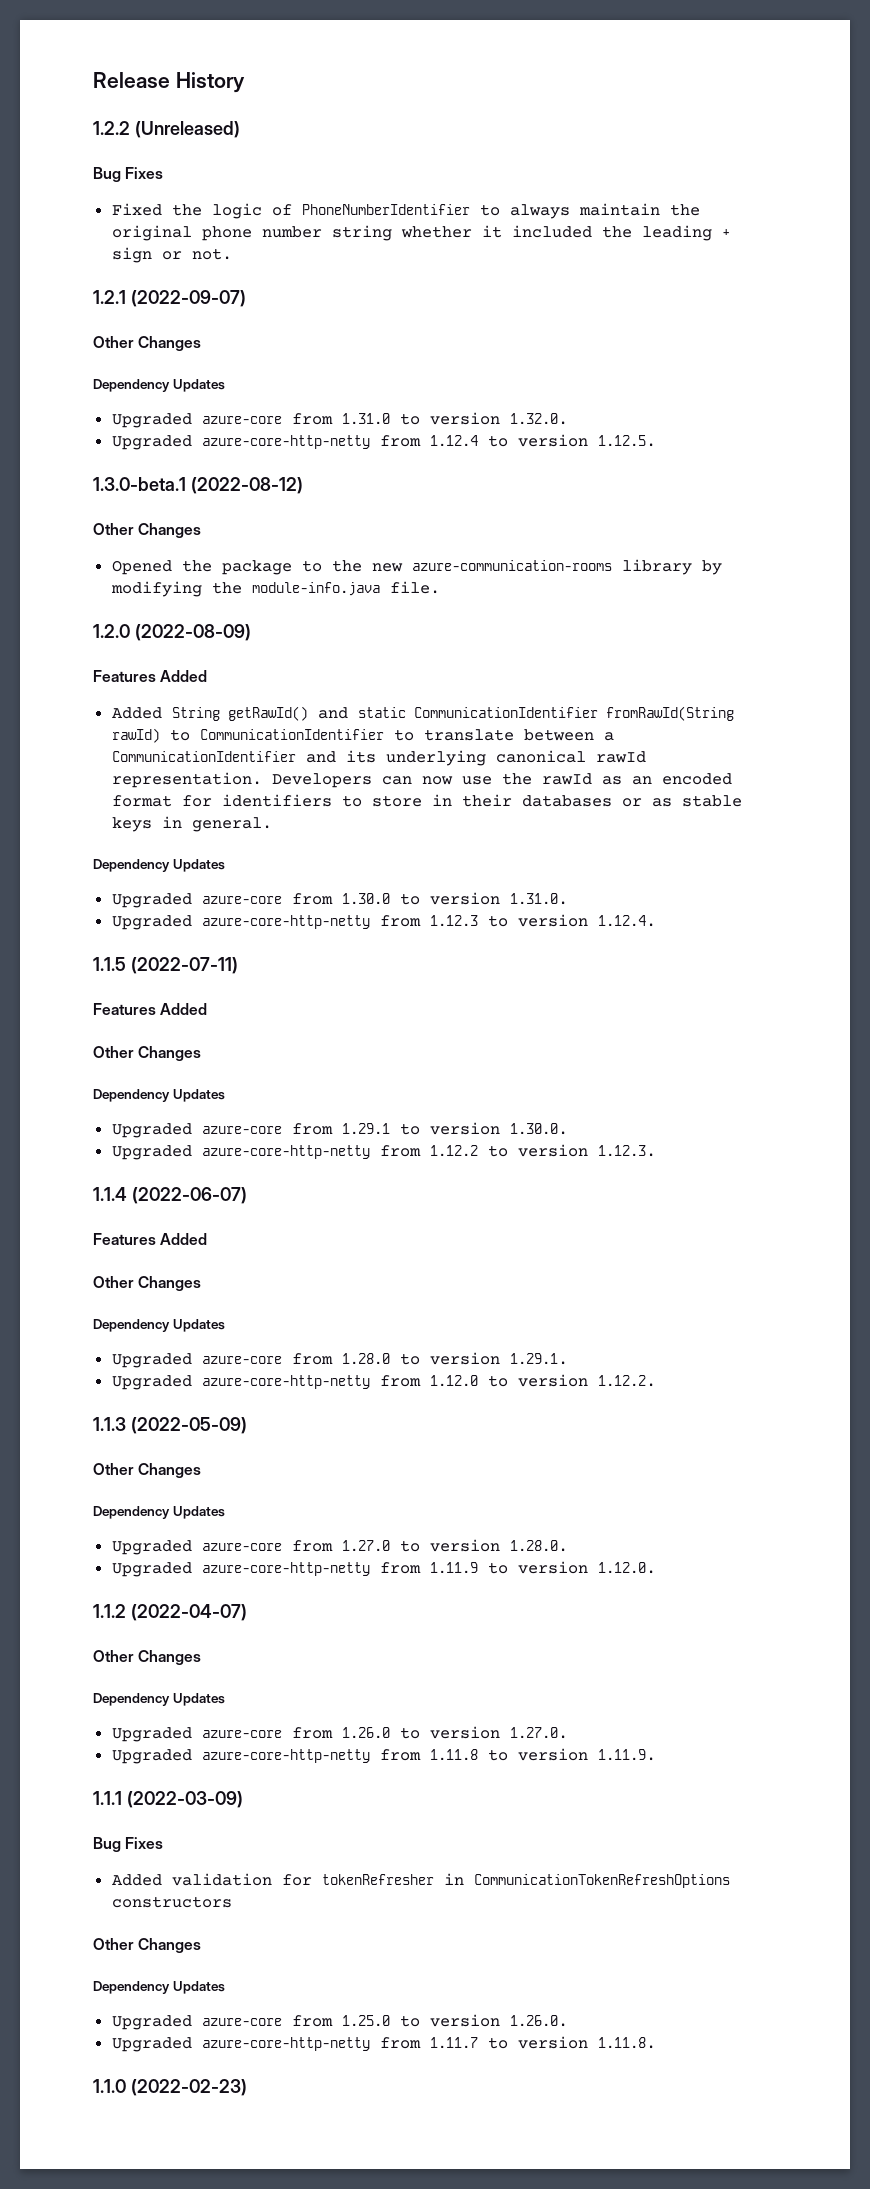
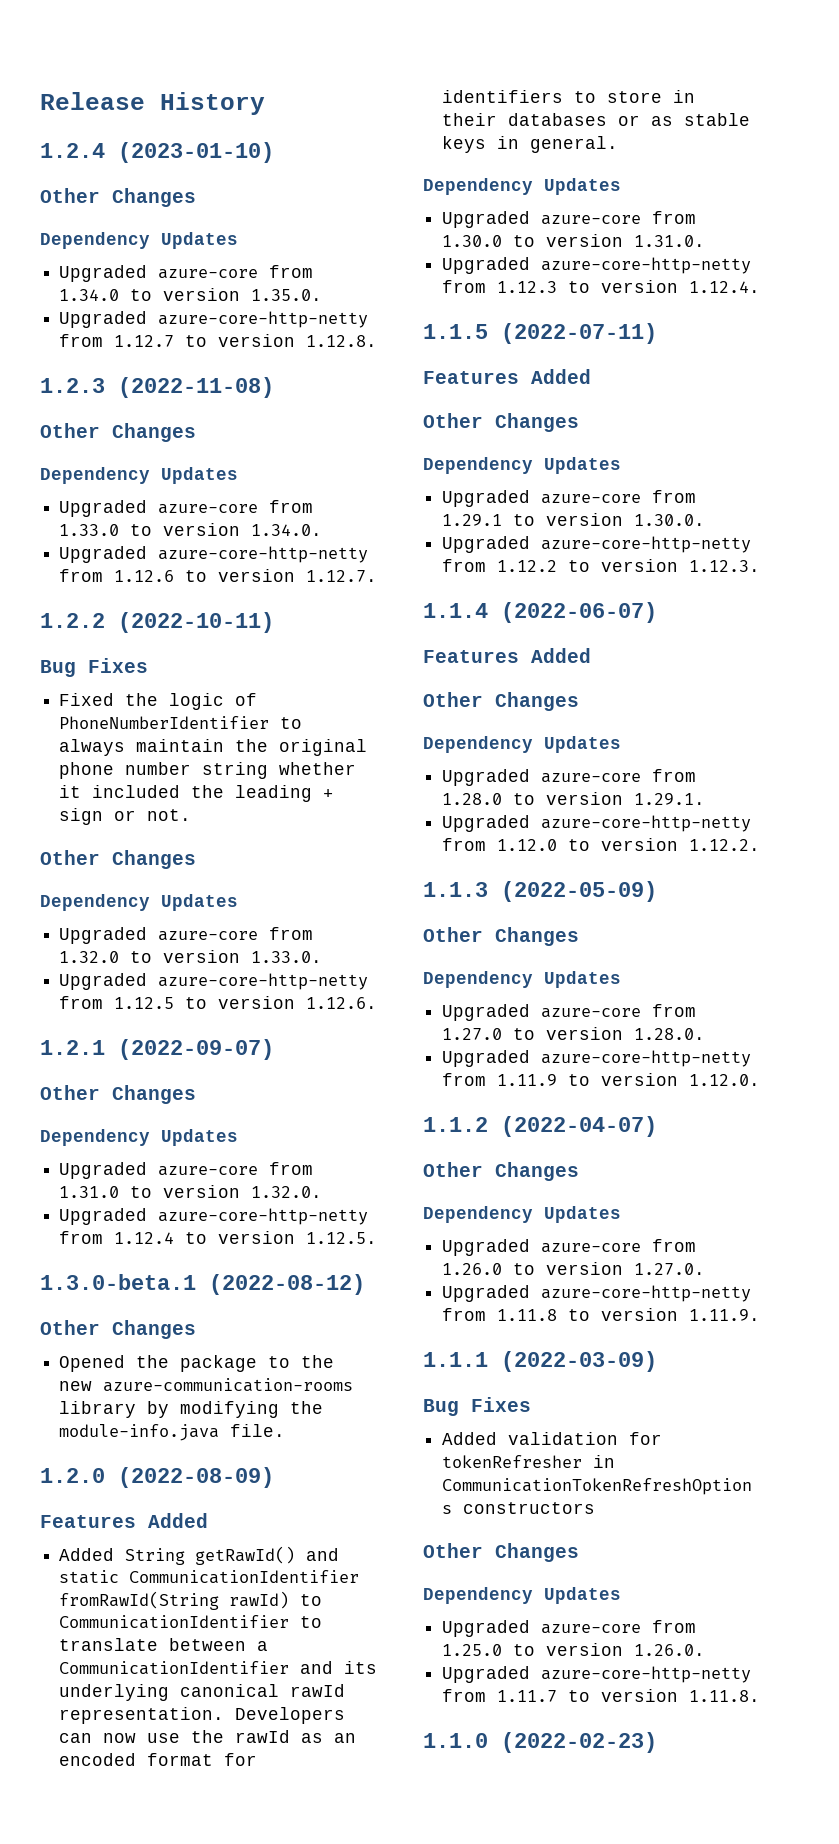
+ 1.2.4 (2023-01-10)
+ Other Changes
+ Dependency Updates
+ Upgraded azure-core from 1.34.0 to version 1.35.0.
+ Upgraded azure-core-http-netty from 1.12.7 to version 1.12.8.
+ 1.2.3 (2022-11-08)
+ Other Changes
+ Dependency Updates
+ Upgraded azure-core from 1.33.0 to version 1.34.0.
+ Upgraded azure-core-http-netty from 1.12.6 to version 1.12.7.
- 1.2.2 (Unreleased)
+ 1.2.2 (2022-10-11)
  Fixed the logic of PhoneNumberIdentifier to always maintain the original phone number string whether it included the leading + sign or not.
+ Other Changes
+ Dependency Updates
+ Upgraded azure-core from 1.32.0 to version 1.33.0.
+ Upgraded azure-core-http-netty from 1.12.5 to version 1.12.6.

